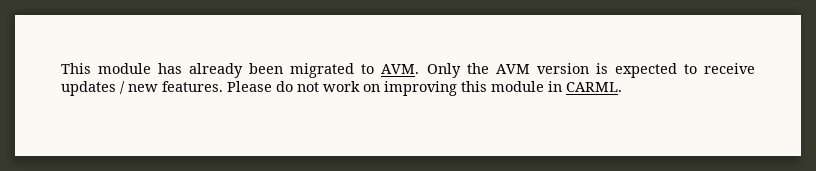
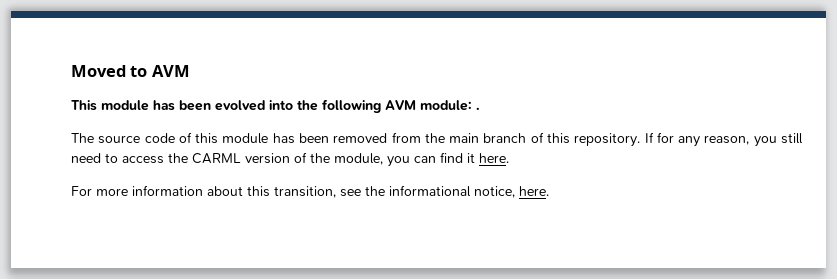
- This module has already been migrated to AVM. Only the AVM version is expected to receive updates / new features. Please do not work on improving this module in CARML.
+ Moved to AVM
+ This module has been evolved into the following AVM module: .
+ The source code of this module has been removed from the main branch of this repository. If for any reason, you still need to access the CARML version of the module, you can find it here.
+ For more information about this transition, see the informational notice, here.

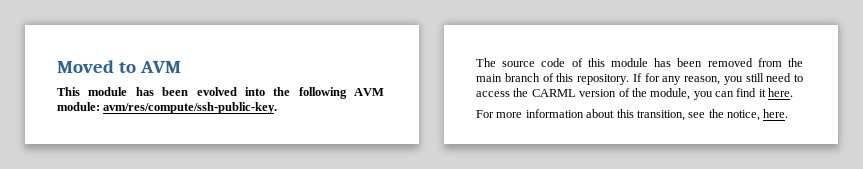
- This module has been evolved into the following AVM module: .
+ This module has been evolved into the following AVM module: avm/res/compute/ssh-public-key.
- For more information about this transition, see the informational notice, here.
+ For more information about this transition, see the notice, here.

